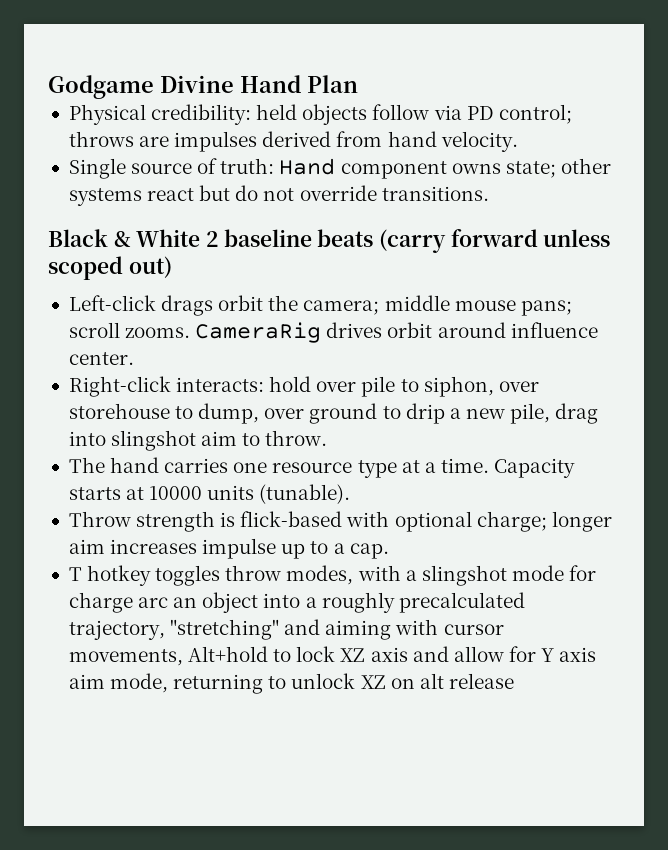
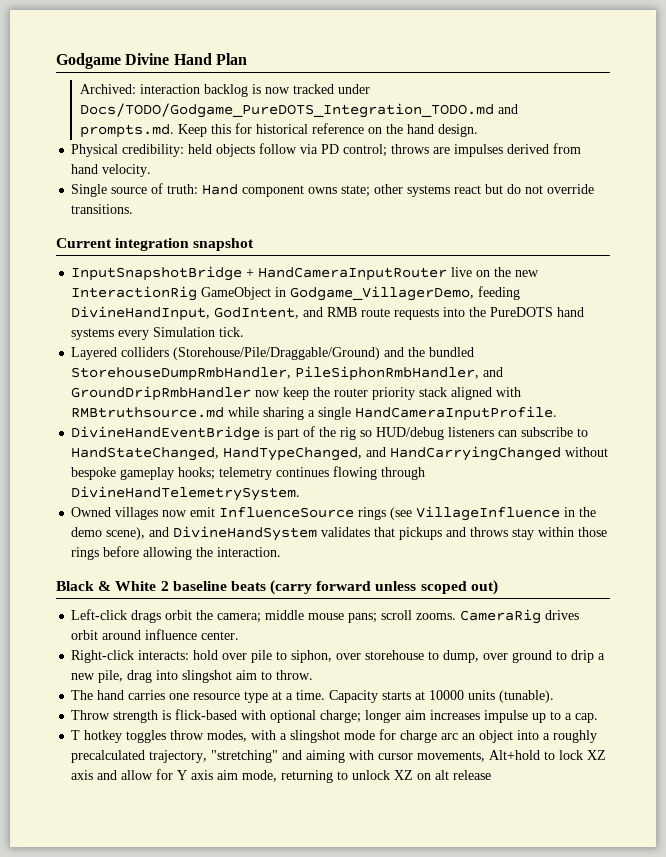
+ Archived: interaction backlog is now tracked under Docs/TODO/Godgame_PureDOTS_Integration_TODO.md and prompts.md. Keep this for historical reference on the hand design.
+ Current integration snapshot
+ InputSnapshotBridge + HandCameraInputRouter live on the new InteractionRig GameObject in Godgame_VillagerDemo, feeding DivineHandInput, GodIntent, and RMB route requests into the PureDOTS hand systems every Simulation tick.
+ Layered colliders (Storehouse/Pile/Draggable/Ground) and the bundled StorehouseDumpRmbHandler, PileSiphonRmbHandler, and GroundDripRmbHandler now keep the router priority stack aligned with RMBtruthsource.md while sharing a single HandCameraInputProfile.
+ DivineHandEventBridge is part of the rig so HUD/debug listeners can subscribe to HandStateChanged, HandTypeChanged, and HandCarryingChanged without bespoke gameplay hooks; telemetry continues flowing through DivineHandTelemetrySystem.
+ Owned villages now emit InfluenceSource rings (see VillageInfluence in the demo scene), and DivineHandSystem validates that pickups and throws stay within those rings before allowing the interaction.

